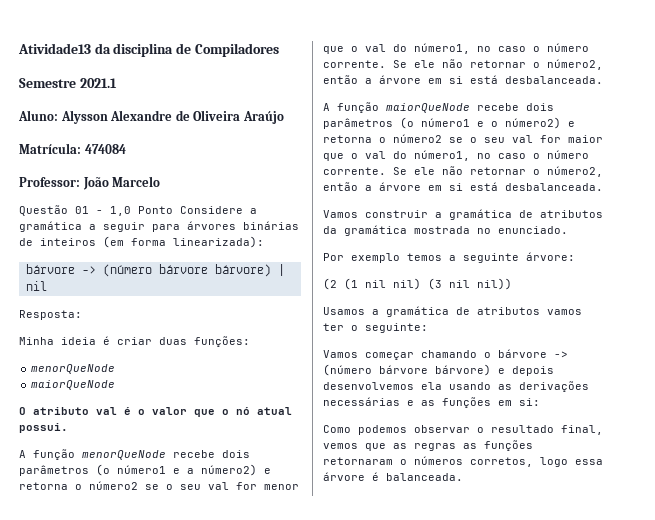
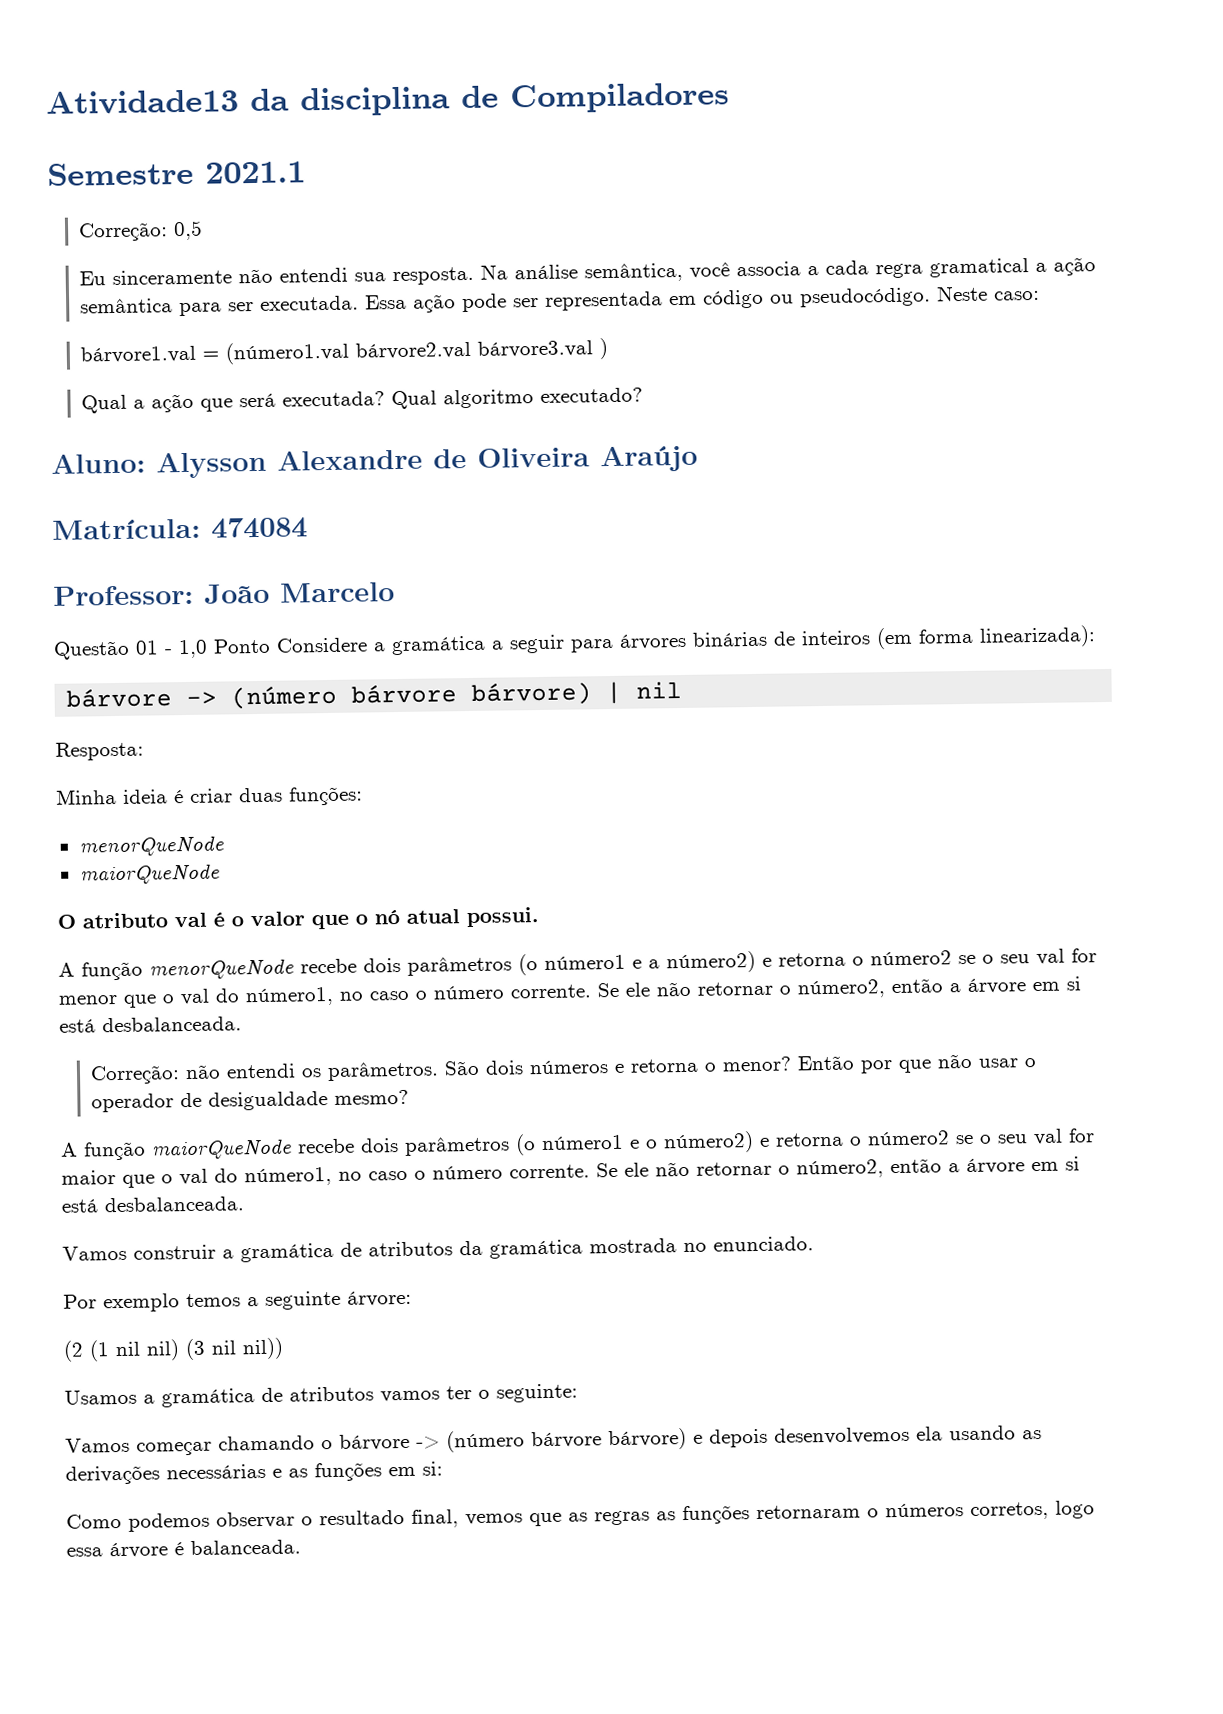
+ Correção: 0,5
+ Eu sinceramente não entendi sua resposta. Na análise semântica, você associa a cada regra gramatical a ação semântica para ser executada. Essa ação pode ser representada em código ou pseudocódigo. Neste caso:
+ bárvore1.val = (número1.val bárvore2.val bárvore3.val )
+ Qual a ação que será executada? Qual algoritmo executado?
+ Correção: não entendi os parâmetros. São dois números e retorna o menor? Então por que não usar o operador de desigualdade mesmo?

